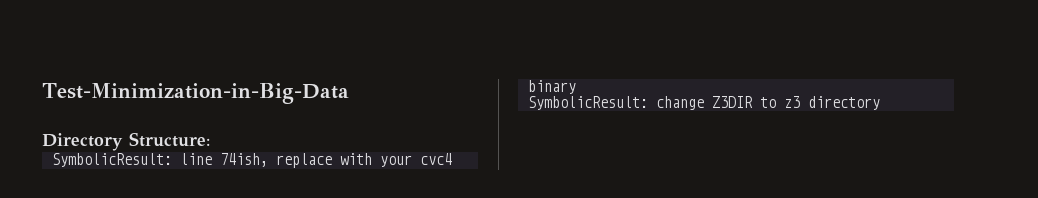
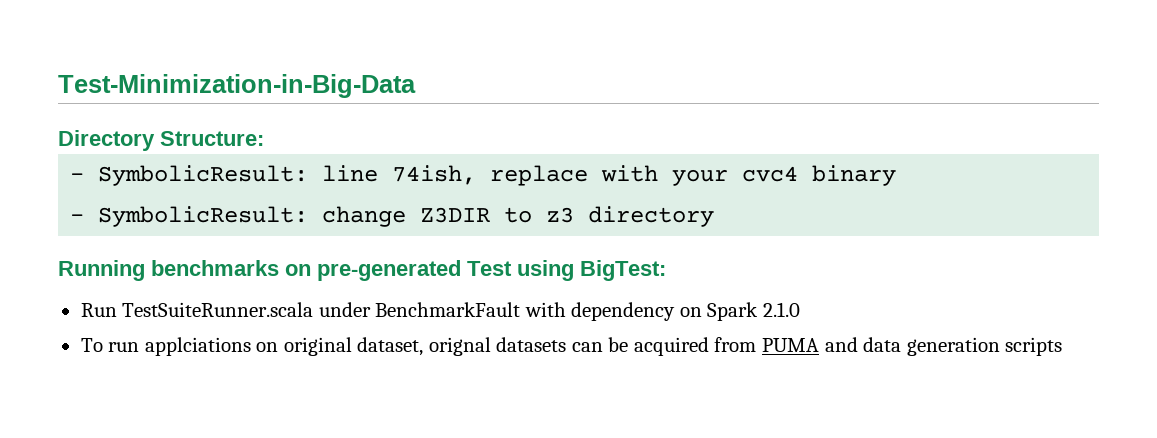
- SymbolicResult: line 74ish, replace with your cvc4 binary
+ - SymbolicResult: line 74ish, replace with your cvc4 binary
- SymbolicResult: change Z3DIR to z3 directory
+ - SymbolicResult: change Z3DIR to z3 directory
+ Running benchmarks on pre-generated Test using BigTest:
+ Run TestSuiteRunner.scala under BenchmarkFault with dependency on Spark 2.1.0
+ To run applciations on original dataset, orignal datasets can be acquired from PUMA and data generation scripts

